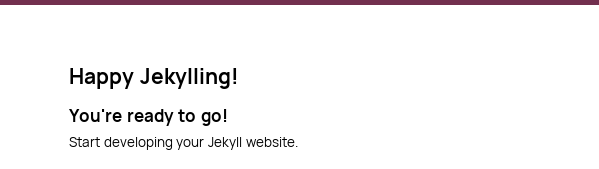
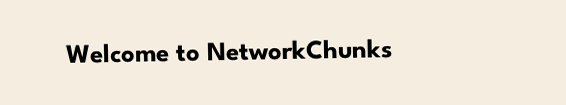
- Happy Jekylling!
- You're ready to go!
- Start developing your Jekyll website.
+ Welcome to NetworkChunks

